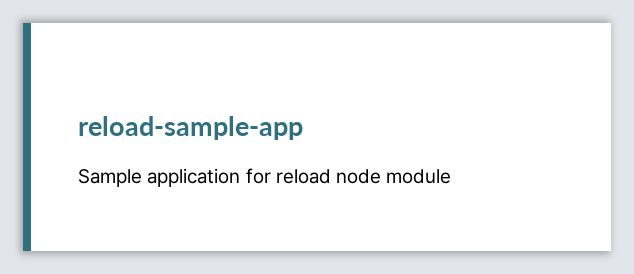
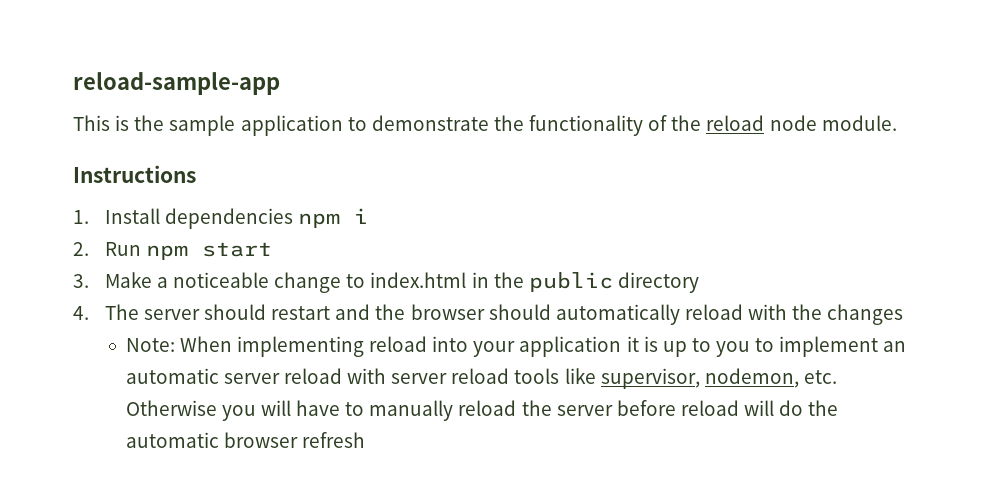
- Sample application for reload node module
+ This is the sample application to demonstrate the functionality of the reload node module.
+ Instructions
+ 1. Install dependencies npm i
+ 2. Run npm start
+ 3. Make a noticeable change to index.html in the public directory
+ 4. The server should restart and the browser should automatically reload with the changes
+ Note: When implementing reload into your application it is up to you to implement an automatic server reload with server reload tools like supervisor, nodemon, etc. Otherwise you will have to manually reload the server before reload will do the automatic browser refresh

